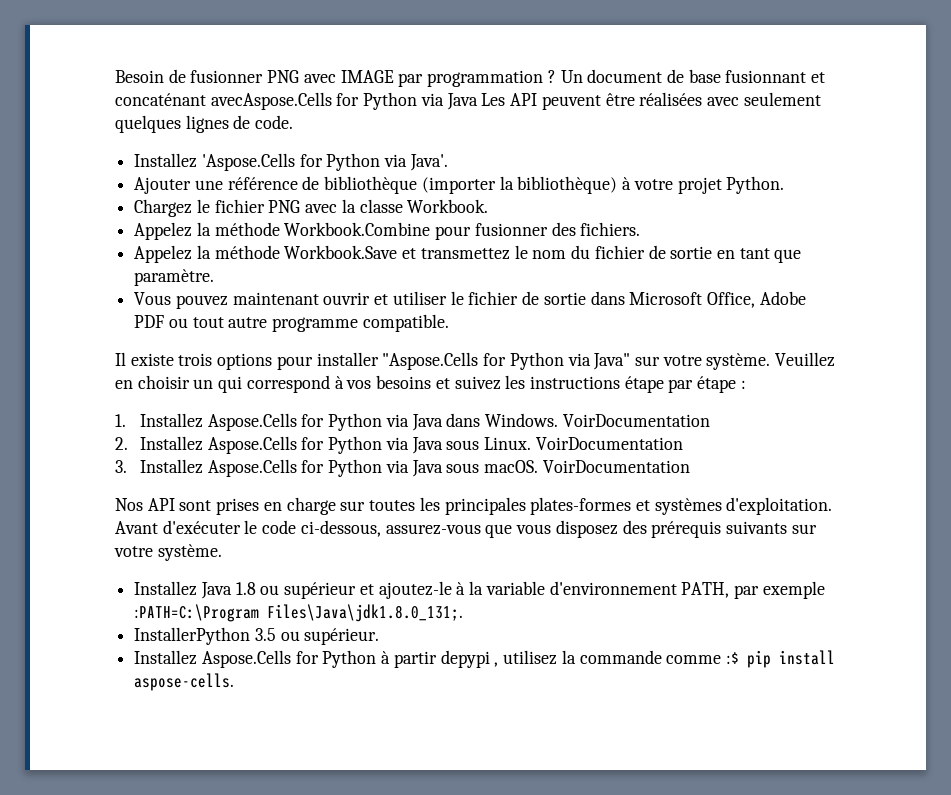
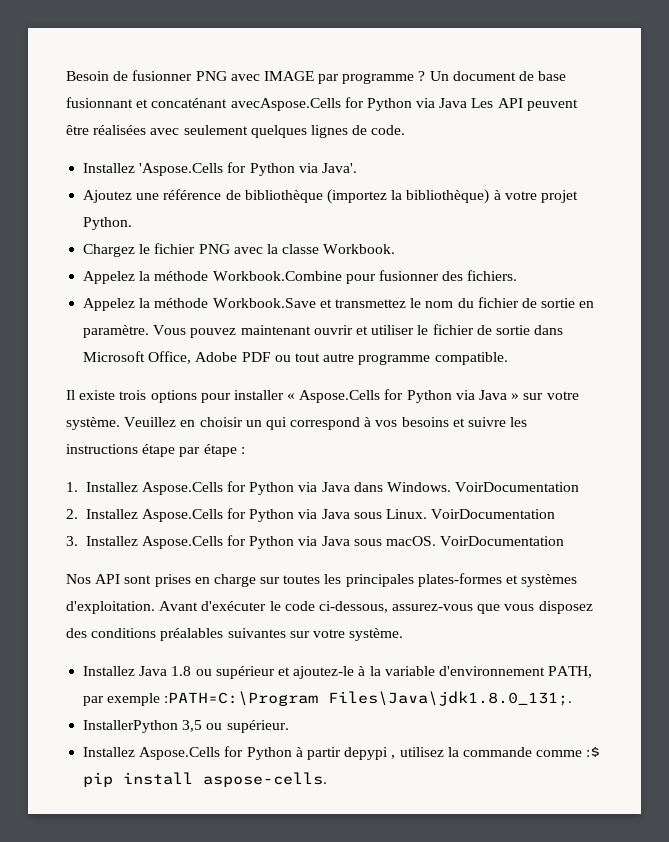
- Besoin de fusionner PNG avec IMAGE par programmation ?
+ Besoin de fusionner PNG avec IMAGE par programme ?
- Ajouter une référence de bibliothèque (importer la bibliothèque) à votre projet Python.
+ Ajoutez une référence de bibliothèque (importez la bibliothèque) à votre projet Python.
- Appelez la méthode Workbook.Save et transmettez le nom du fichier de sortie en tant que paramètre.
- Vous pouvez maintenant ouvrir et utiliser le fichier de sortie dans Microsoft Office, Adobe PDF ou tout autre programme compatible.
+ Appelez la méthode Workbook.Save et transmettez le nom du fichier de sortie en paramètre. Vous pouvez maintenant ouvrir et utiliser le fichier de sortie dans Microsoft Office, Adobe PDF ou tout autre programme compatible.
- Il existe trois options pour installer "Aspose.Cells for Python via Java" sur votre système.
+ Il existe trois options pour installer « Aspose.Cells for Python via Java » sur votre système.
- Veuillez en choisir un qui correspond à vos besoins et suivez les instructions étape par étape :
+ Veuillez en choisir un qui correspond à vos besoins et suivre les instructions étape par étape :
- Avant d'exécuter le code ci-dessous, assurez-vous que vous disposez des prérequis suivants sur votre système.
+ Avant d'exécuter le code ci-dessous, assurez-vous que vous disposez des conditions préalables suivantes sur votre système.
- InstallerPython 3.5 ou supérieur.
+ InstallerPython 3,5 ou supérieur.

